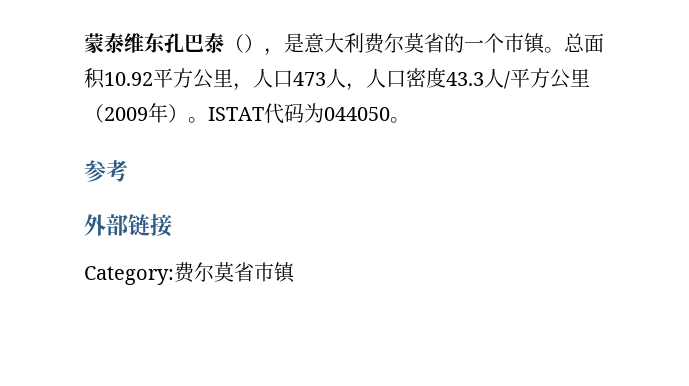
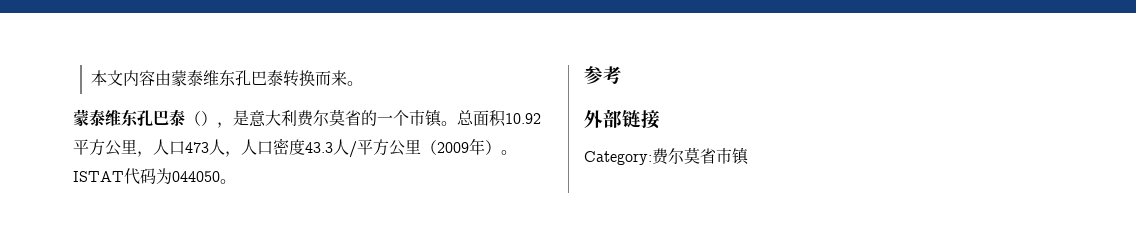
+ 本文内容由蒙泰维东孔巴泰转换而来。

